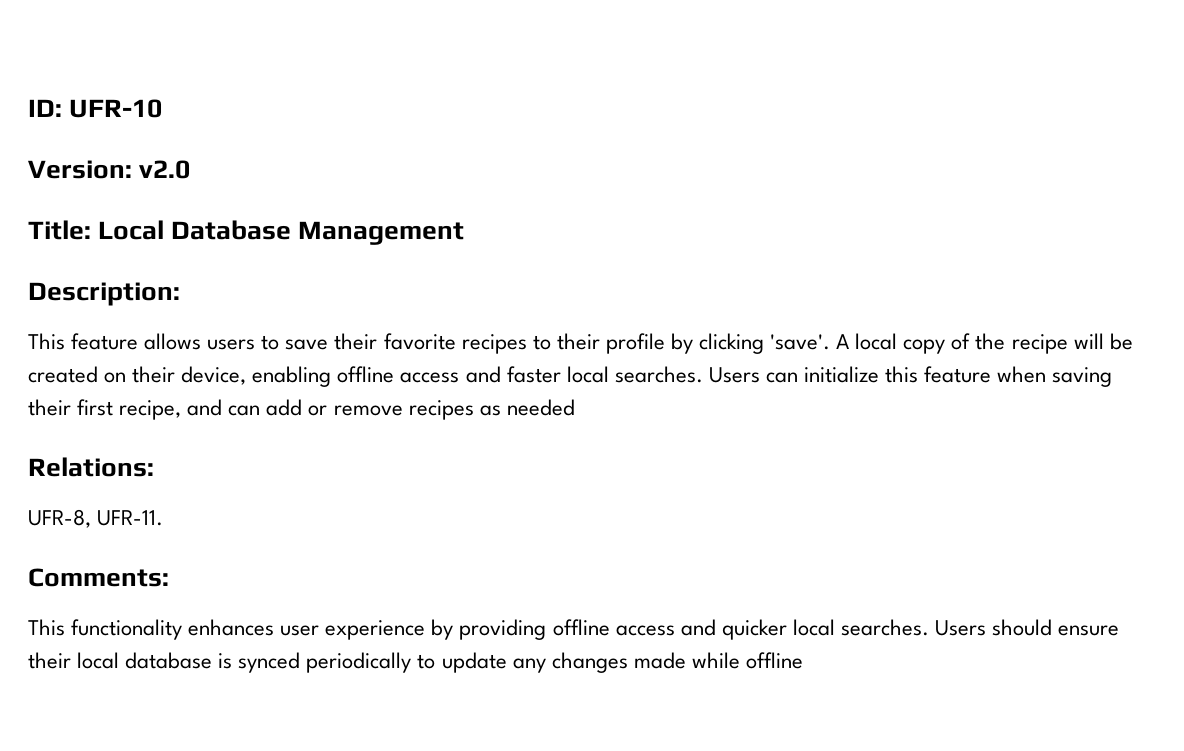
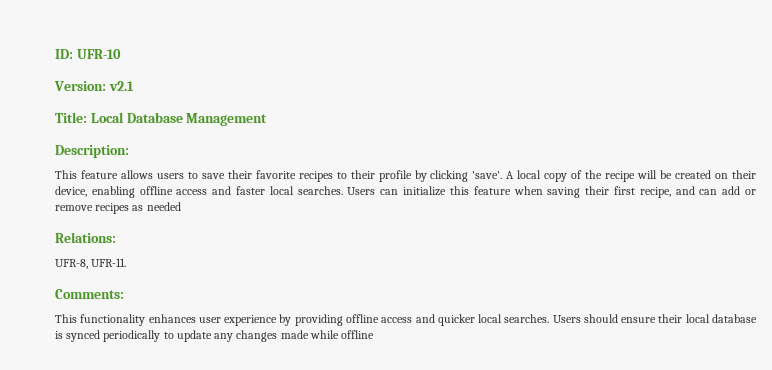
- Version: v2.0
+ Version: v2.1

